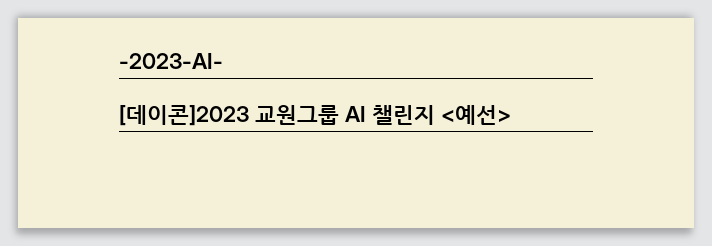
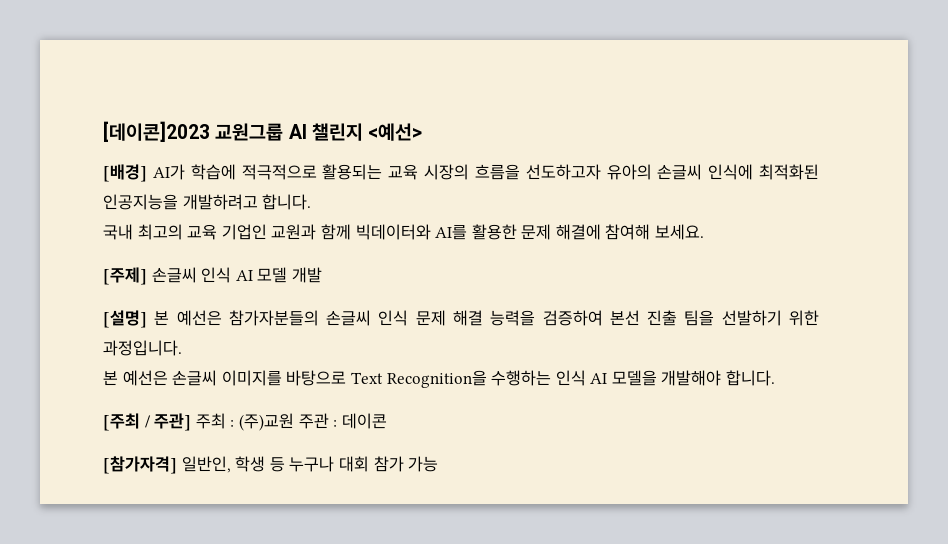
- -2023-AI-
+ [배경] AI가 학습에 적극적으로 활용되는 교육 시장의 흐름을 선도하고자 유아의 손글씨 인식에 최적화된 인공지능을 개발하려고 합니다.
+ 국내 최고의 교육 기업인 교원과 함께 빅데이터와 AI를 활용한 문제 해결에 참여해 보세요.
+ [주제] 손글씨 인식 AI 모델 개발
+ [설명] 본 예선은 참가자분들의 손글씨 인식 문제 해결 능력을 검증하여 본선 진출 팀을 선발하기 위한 과정입니다.
+ 본 예선은 손글씨 이미지를 바탕으로 Text Recognition을 수행하는 인식 AI 모델을 개발해야 합니다.
+ [주최 / 주관] 주최 : (주)교원 주관 : 데이콘
+ [참가자격] 일반인, 학생 등 누구나 대회 참가 가능

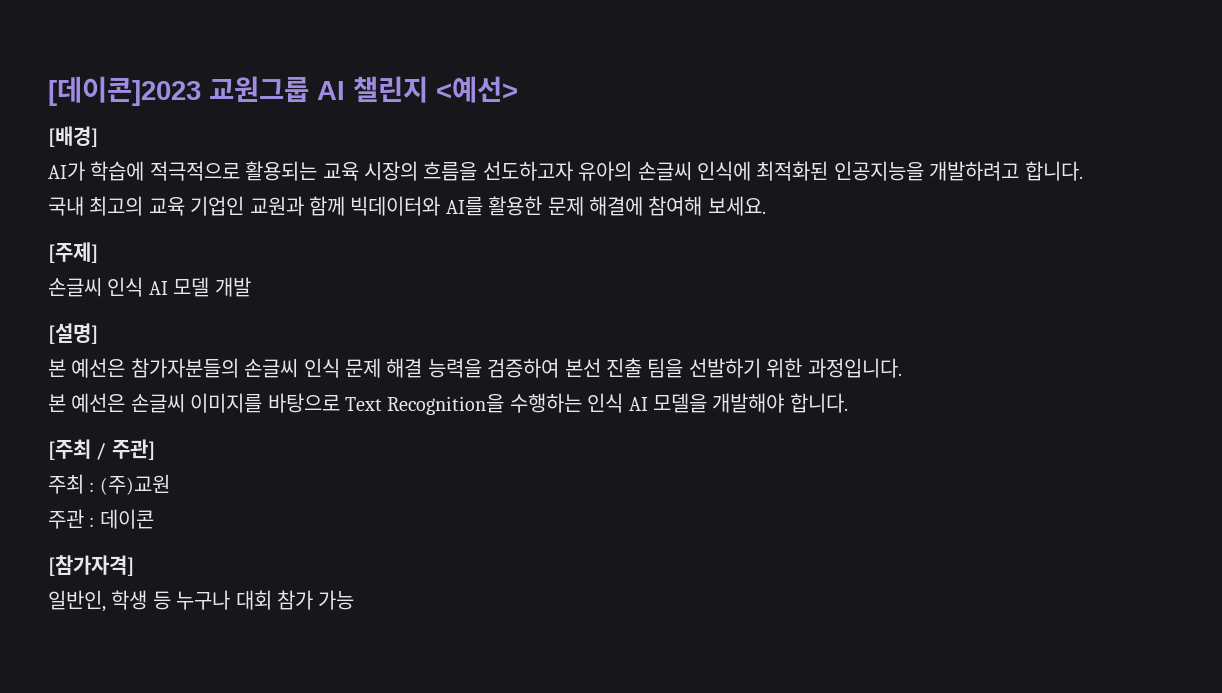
- [배경] AI가 학습에 적극적으로 활용되는 교육 시장의 흐름을 선도하고자 유아의 손글씨 인식에 최적화된 인공지능을 개발하려고 합니다.
+ [배경]
+ AI가 학습에 적극적으로 활용되는 교육 시장의 흐름을 선도하고자 유아의 손글씨 인식에 최적화된 인공지능을 개발하려고 합니다.
- [주제] 손글씨 인식 AI 모델 개발
+ [주제]
+ 손글씨 인식 AI 모델 개발
- [설명] 본 예선은 참가자분들의 손글씨 인식 문제 해결 능력을 검증하여 본선 진출 팀을 선발하기 위한 과정입니다.
+ [설명]
+ 본 예선은 참가자분들의 손글씨 인식 문제 해결 능력을 검증하여 본선 진출 팀을 선발하기 위한 과정입니다.
- [주최 / 주관] 주최 : (주)교원 주관 : 데이콘
+ [주최 / 주관]
+ 주최 : (주)교원
+ 주관 : 데이콘
- [참가자격] 일반인, 학생 등 누구나 대회 참가 가능
+ [참가자격]
+ 일반인, 학생 등 누구나 대회 참가 가능

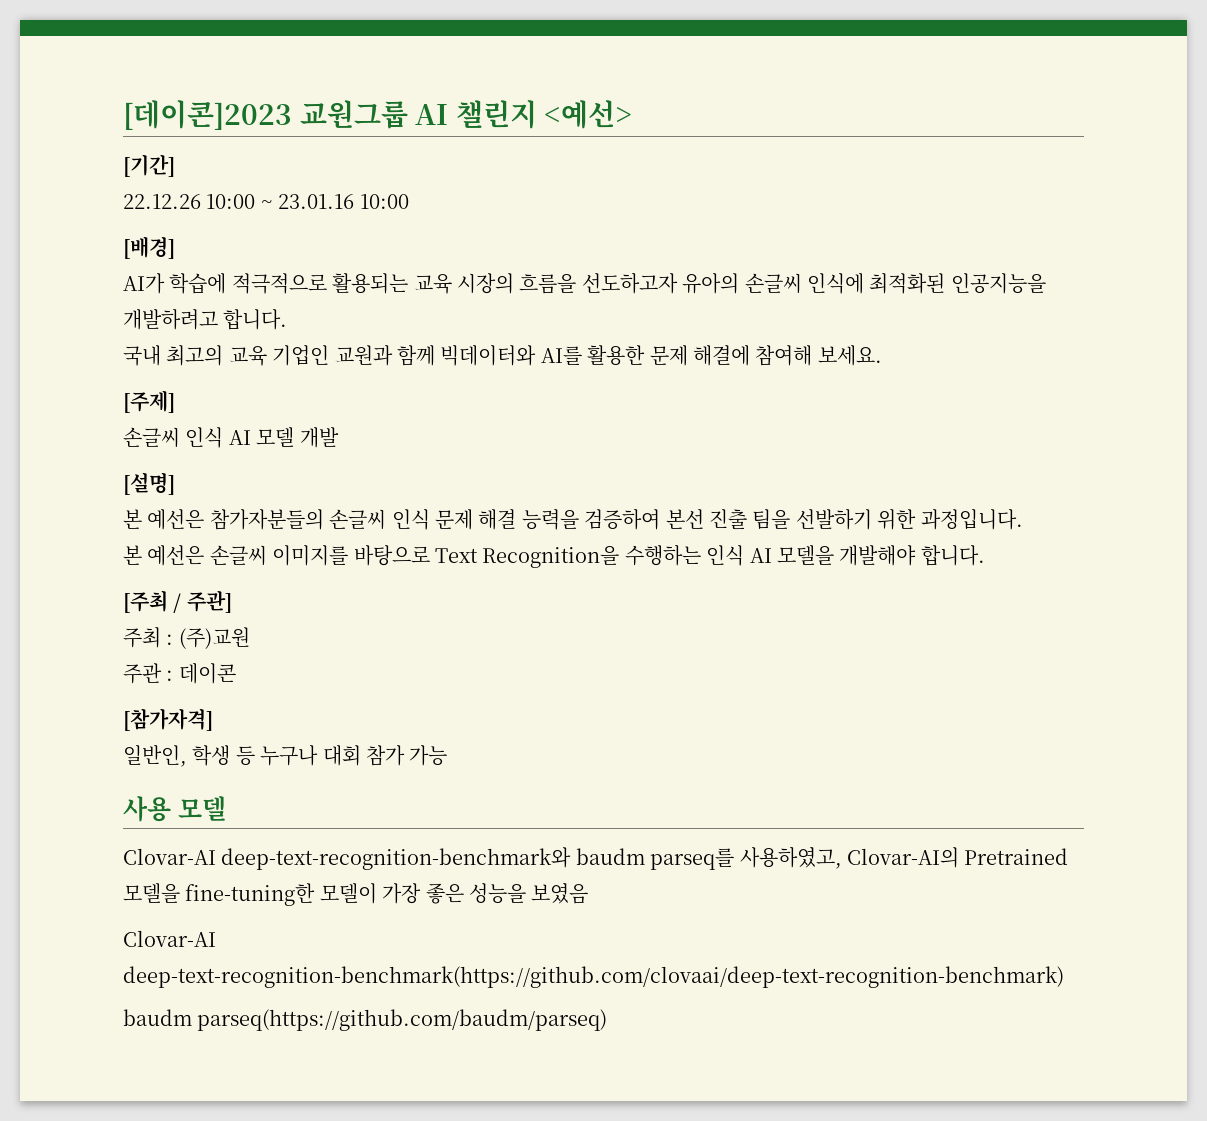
+ [기간]
+ 22.12.26 10:00 ~ 23.01.16 10:00
+ 사용 모델
+ Clovar-AI deep-text-recognition-benchmark와 baudm parseq를 사용하였고, Clovar-AI의 Pretrained 모델을 fine-tuning한 모델이 가장 좋은 성능을 보였음
+ Clovar-AI deep-text-recognition-benchmark(https://github.com/clovaai/deep-text-recognition-benchmark)
+ baudm parseq(https://github.com/baudm/parseq)

